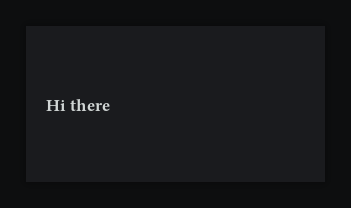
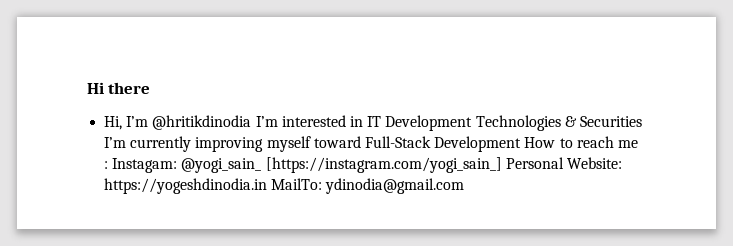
+ Hi, I’m @hritikdinodia I’m interested in IT Development Technologies & Securities I’m currently improving myself toward Full-Stack Development How to reach me : Instagam: @yogi_sain_ [https://instagram.com/yogi_sain_] Personal Website: https://yogeshdinodia.in MailTo: ydinodia@gmail.com

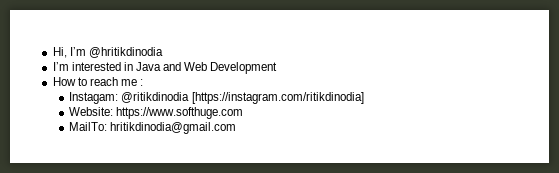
- Hi there
- Hi, I’m @hritikdinodia I’m interested in IT Development Technologies & Securities I’m currently improving myself toward Full-Stack Development How to reach me : Instagam: @yogi_sain_ [https://instagram.com/yogi_sain_] Personal Website: https://yogeshdinodia.in MailTo: ydinodia@gmail.com
+ Hi, I’m @hritikdinodia
+ I’m interested in Java and Web Development
+ How to reach me :
+ Instagam: @ritikdinodia [https://instagram.com/ritikdinodia]
+ Website: https://www.softhuge.com
+ MailTo: hritikdinodia@gmail.com

